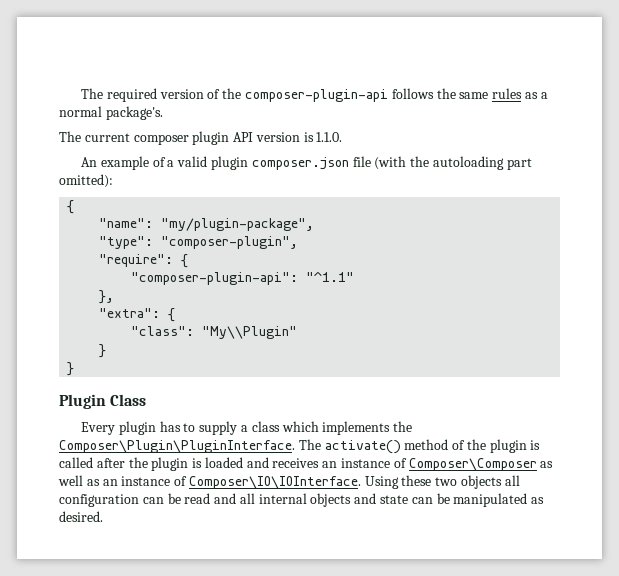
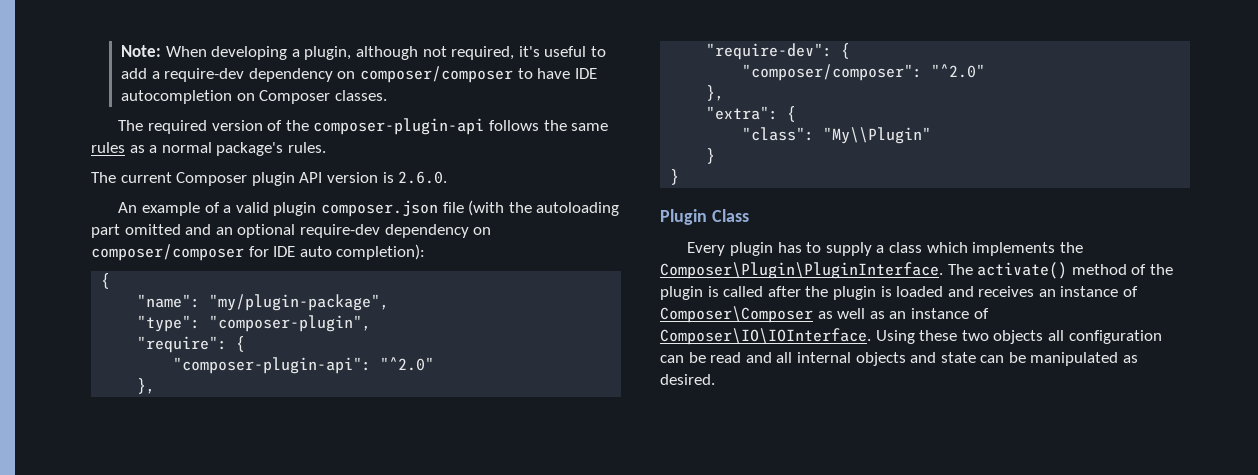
+ Note: When developing a plugin, although not required, it's useful to add a require-dev dependency on composer/composer to have IDE autocompletion on Composer classes.
- The required version of the composer-plugin-api follows the same rules as a normal package's.
+ The required version of the composer-plugin-api follows the same rules as a normal package's rules.
- The current composer plugin API version is 1.1.0.
+ The current Composer plugin API version is 2.6.0.
- An example of a valid plugin composer.json file (with the autoloading part omitted):
+ An example of a valid plugin composer.json file (with the autoloading part omitted and an optional require-dev dependency on composer/composer for IDE auto completion):
- "composer-plugin-api": "^1.1"
+ "composer-plugin-api": "^2.0"
+ },
+ "require-dev": {
+ "composer/composer": "^2.0"

